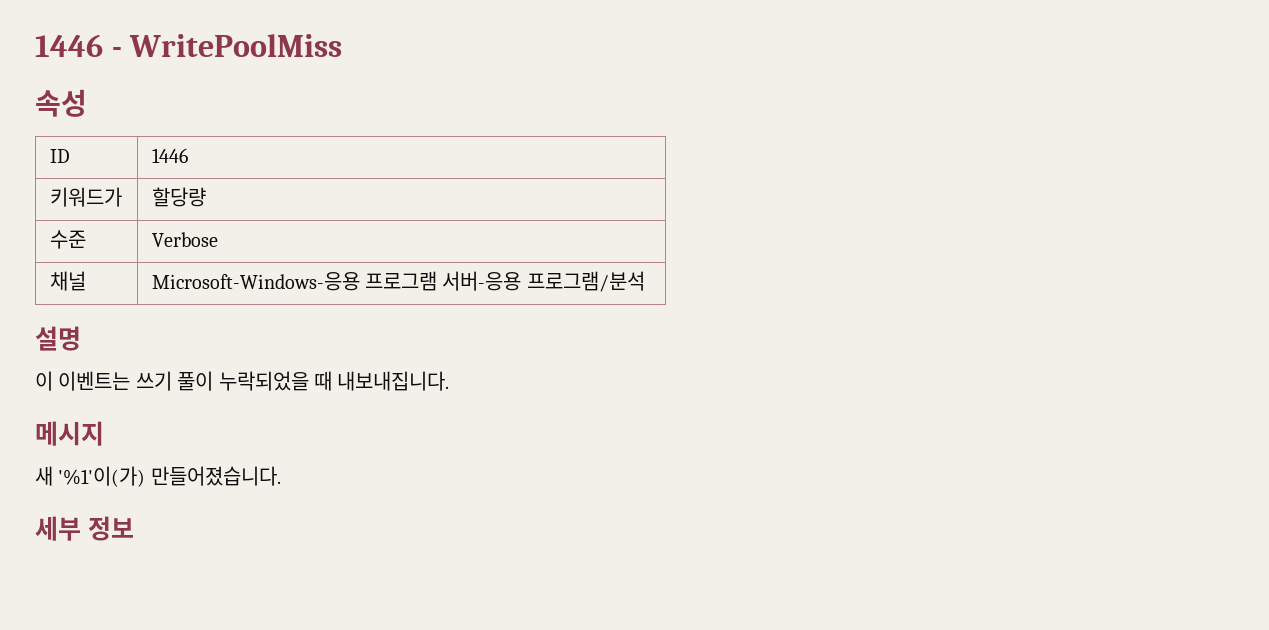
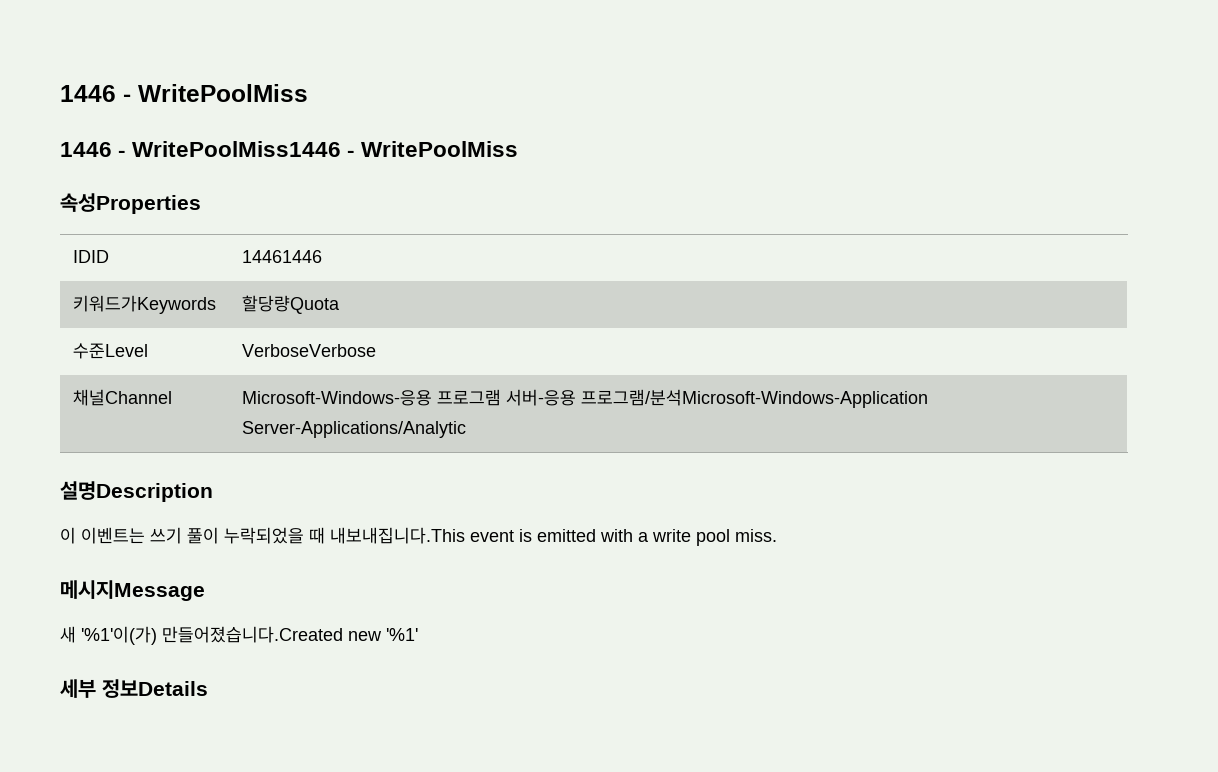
- 속성
- ID | 1446
- 키워드가 | 할당량
- 수준 | Verbose
- 채널 | Microsoft-Windows-응용 프로그램 서버-응용 프로그램/분석
- 설명
+ 1446 - WritePoolMiss1446 - WritePoolMiss
+ 속성Properties
+ IDID | 14461446
+ 키워드가Keywords | 할당량Quota
+ 수준Level | VerboseVerbose
+ 채널Channel | Microsoft-Windows-응용 프로그램 서버-응용 프로그램/분석Microsoft-Windows-Application Server-Applications/Analytic
+ 설명Description
- 이 이벤트는 쓰기 풀이 누락되었을 때 내보내집니다.
- 메시지
+ 이 이벤트는 쓰기 풀이 누락되었을 때 내보내집니다.This event is emitted with a write pool miss.
+ 메시지Message
- 새 '%1'이(가) 만들어졌습니다.
+ 새 '%1'이(가) 만들어졌습니다.Created new '%1'
- 세부 정보
+ 세부 정보Details

